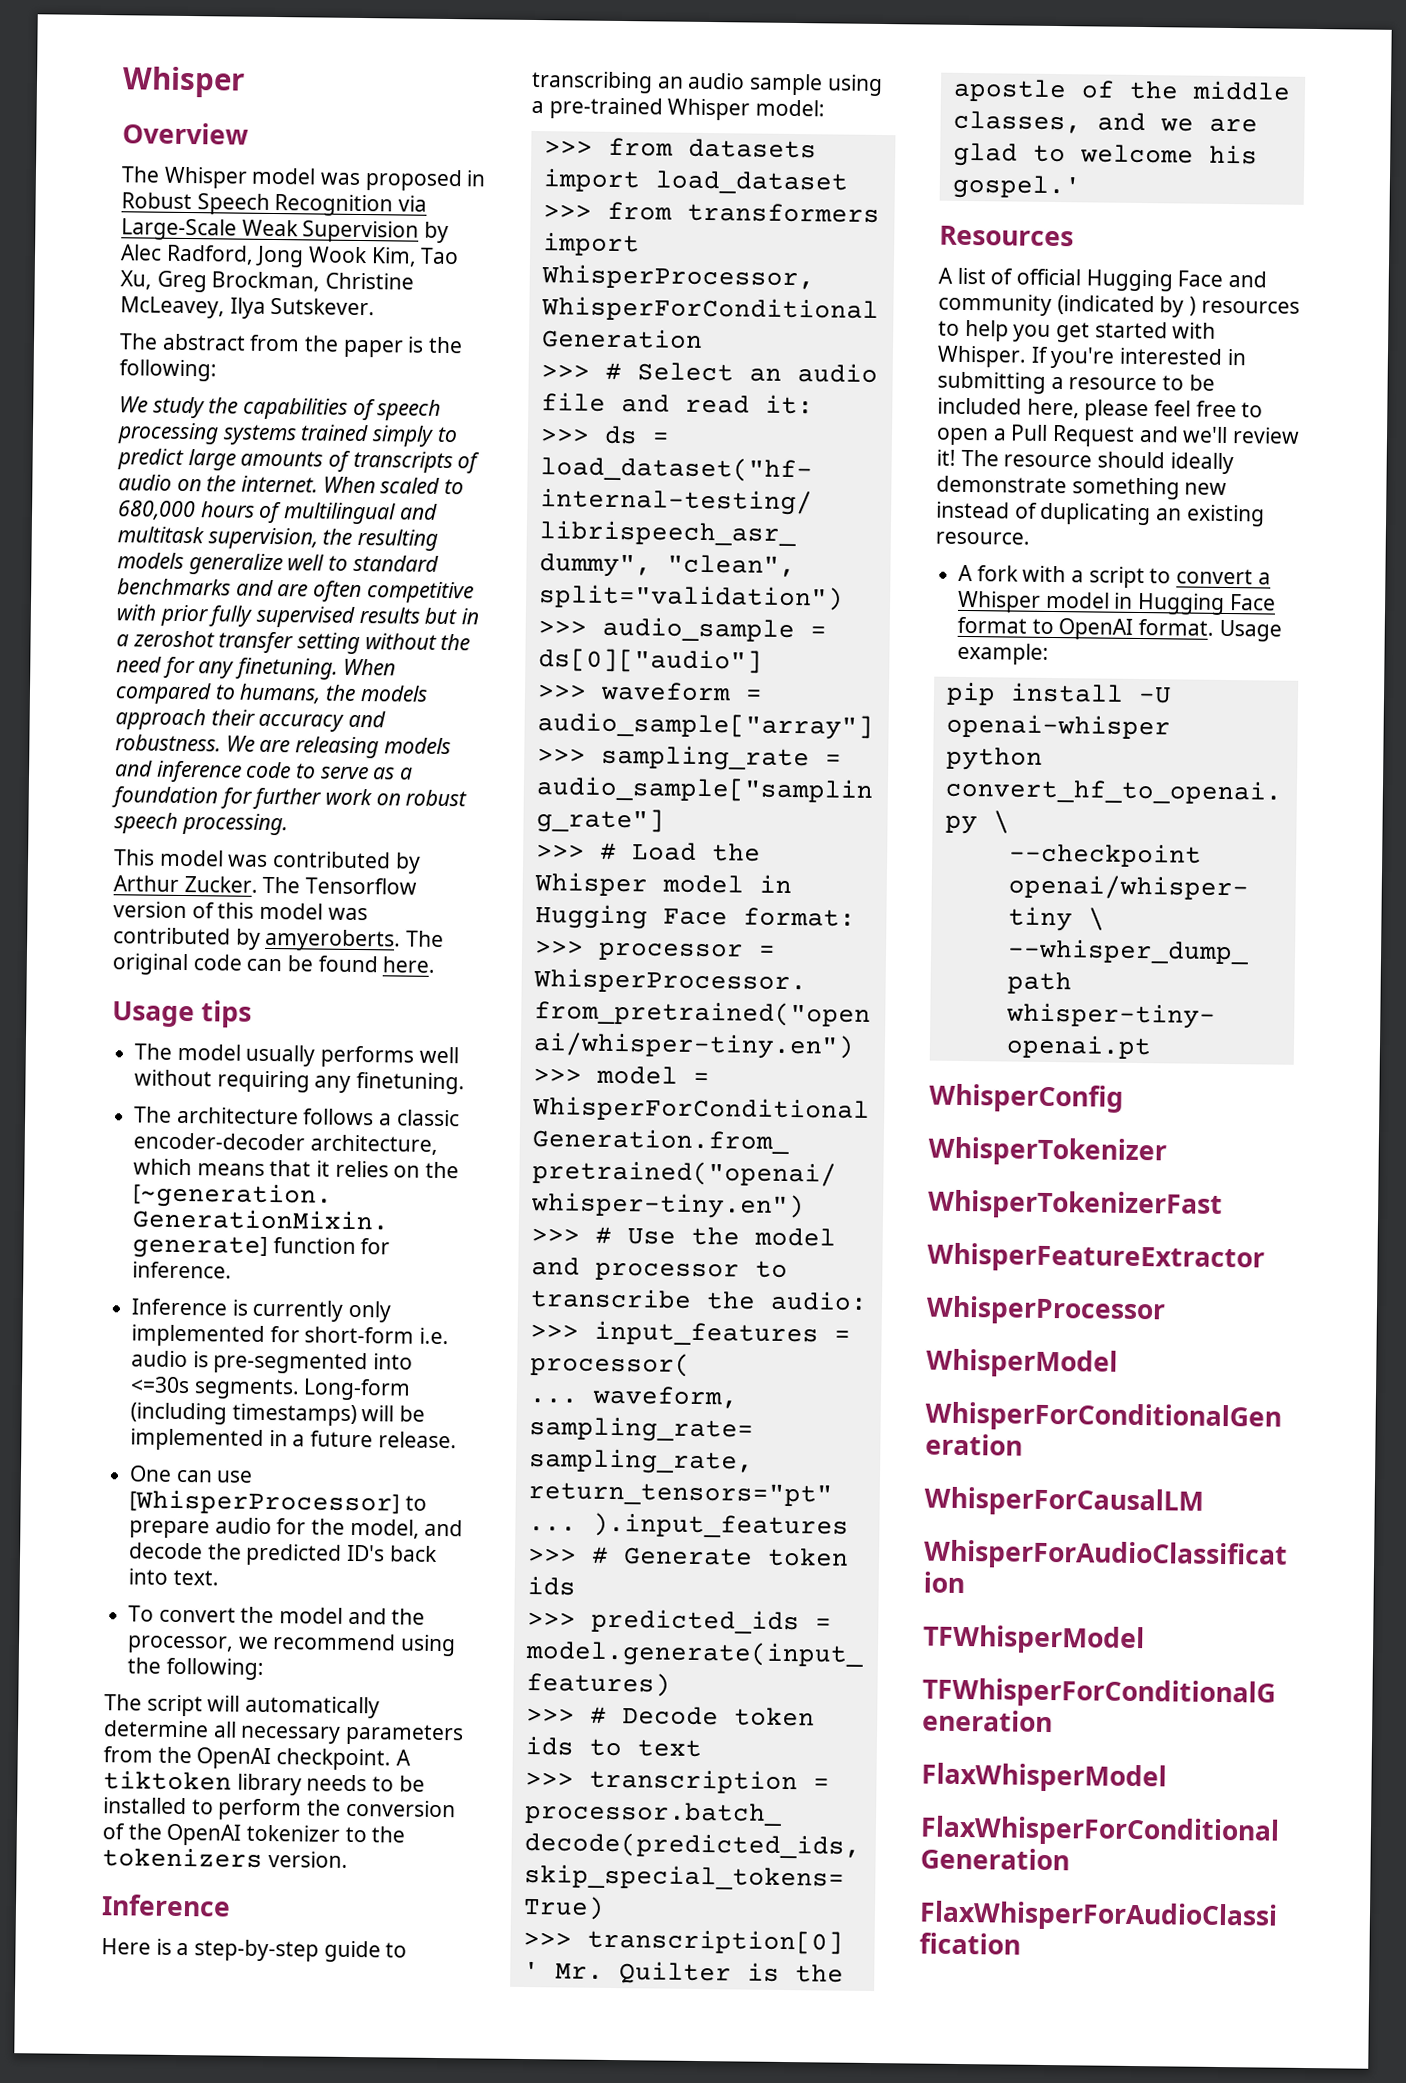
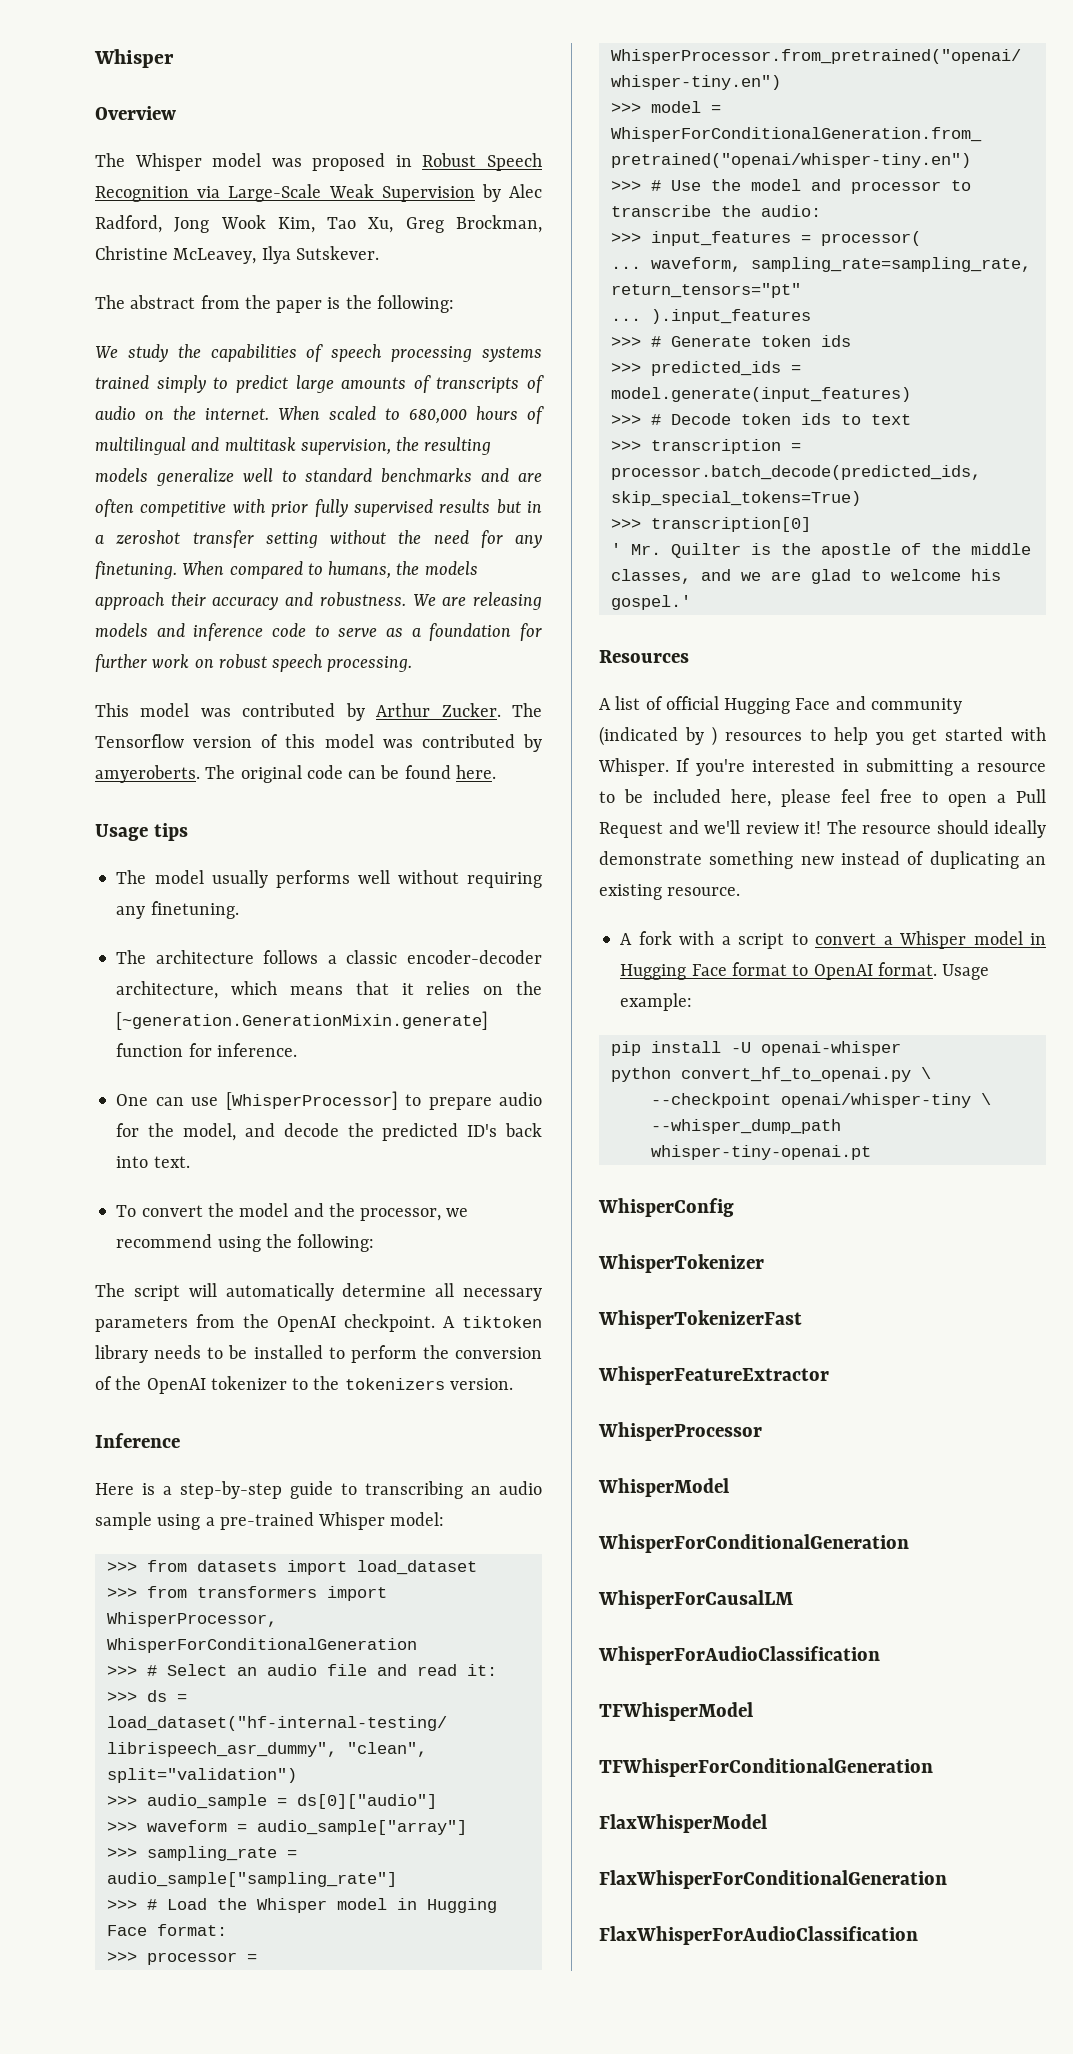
- Inference is currently only implemented for short-form i.e. audio is pre-segmented into <=30s segments. Long-form (including timestamps) will be implemented in a future release.

